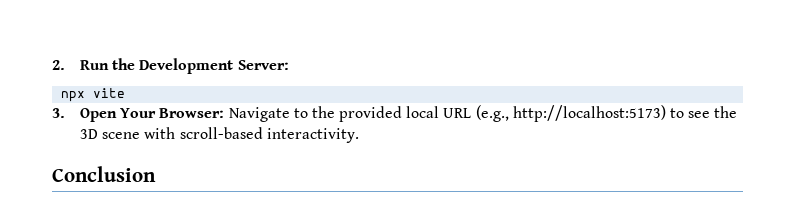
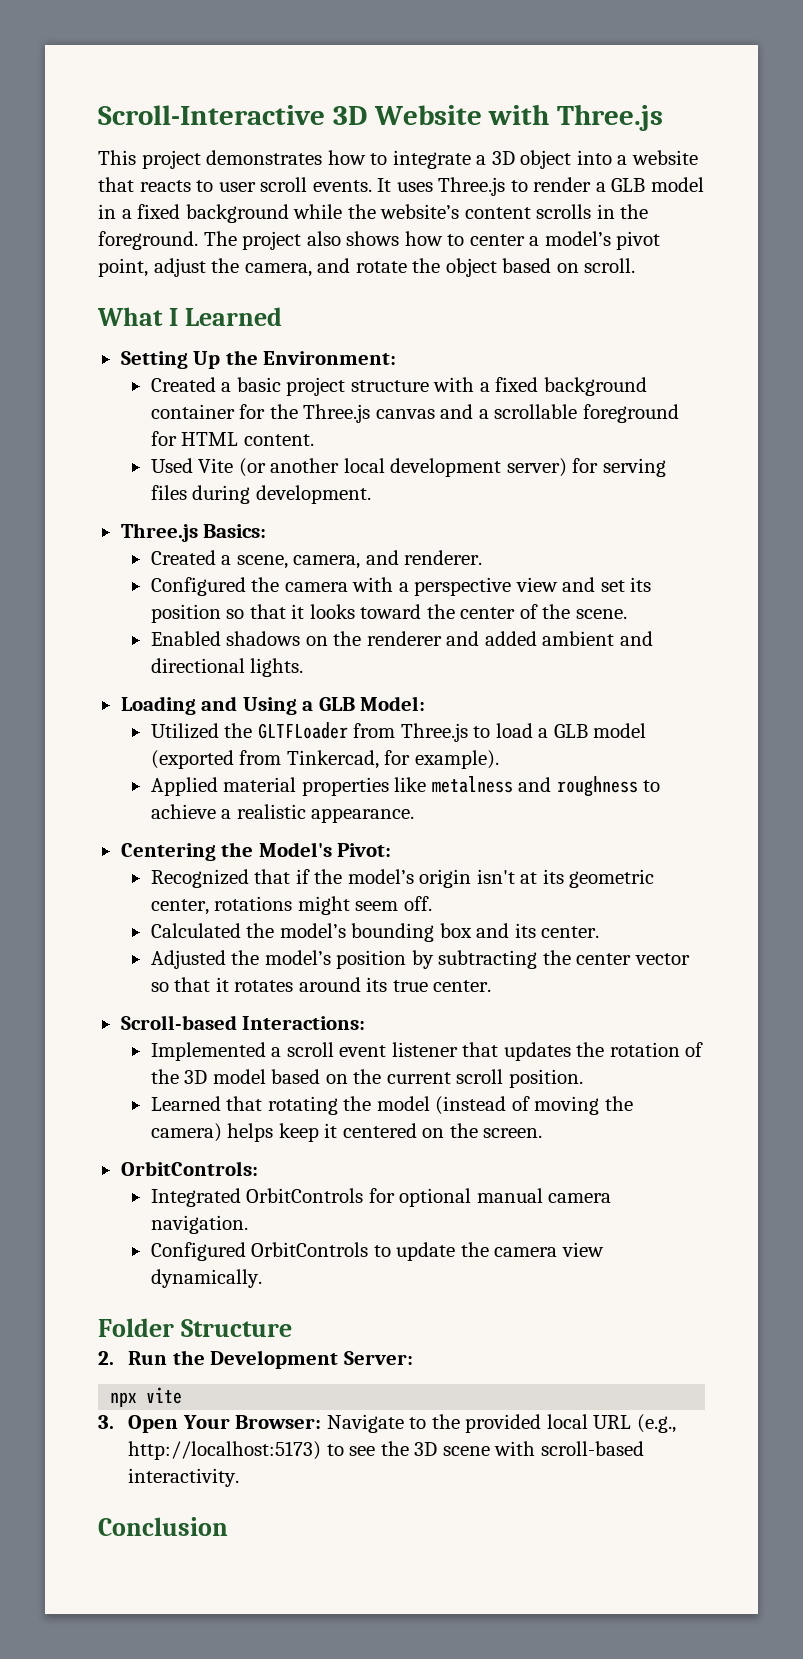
+ Scroll-Interactive 3D Website with Three.js
+ This project demonstrates how to integrate a 3D object into a website that reacts to user scroll events. It uses Three.js to render a GLB model in a fixed background while the website’s content scrolls in the foreground. The project also shows how to center a model’s pivot point, adjust the camera, and rotate the object based on scroll.
+ What I Learned
+ Setting Up the Environment:
+ Created a basic project structure with a fixed background container for the Three.js canvas and a scrollable foreground for HTML content.
+ Used Vite (or another local development server) for serving files during development.
+ Three.js Basics:
+ Created a scene, camera, and renderer.
+ Configured the camera with a perspective view and set its position so that it looks toward the center of the scene.
+ Enabled shadows on the renderer and added ambient and directional lights.
+ Loading and Using a GLB Model:
+ Utilized the GLTFLoader from Three.js to load a GLB model (exported from Tinkercad, for example).
+ Applied material properties like metalness and roughness to achieve a realistic appearance.
+ Centering the Model's Pivot:
+ Recognized that if the model’s origin isn't at its geometric center, rotations might seem off.
+ Calculated the model’s bounding box and its center.
+ Adjusted the model’s position by subtracting the center vector so that it rotates around its true center.
+ Scroll-based Interactions:
+ Implemented a scroll event listener that updates the rotation of the 3D model based on the current scroll position.
+ Learned that rotating the model (instead of moving the camera) helps keep it centered on the screen.
+ OrbitControls:
+ Integrated OrbitControls for optional manual camera navigation.
+ Configured OrbitControls to update the camera view dynamically.
+ Folder Structure

